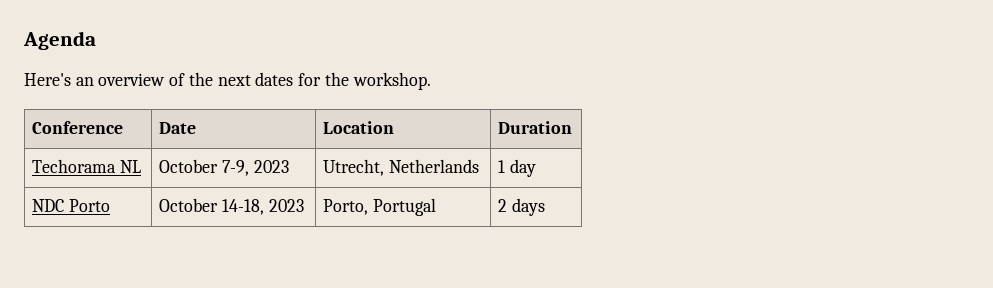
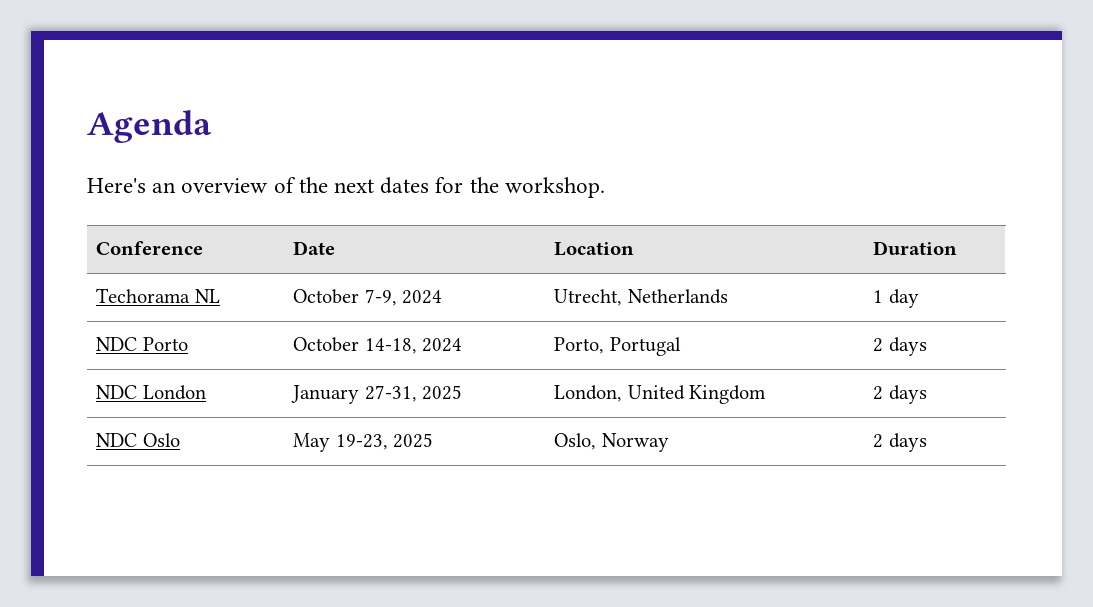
- Techorama NL | October 7-9, 2023 | Utrecht, Netherlands | 1 day
+ Techorama NL | October 7-9, 2024 | Utrecht, Netherlands | 1 day
- NDC Porto | October 14-18, 2023 | Porto, Portugal | 2 days
+ NDC Porto | October 14-18, 2024 | Porto, Portugal | 2 days
+ NDC London | January 27-31, 2025 | London, United Kingdom | 2 days
+ NDC Oslo | May 19-23, 2025 | Oslo, Norway | 2 days

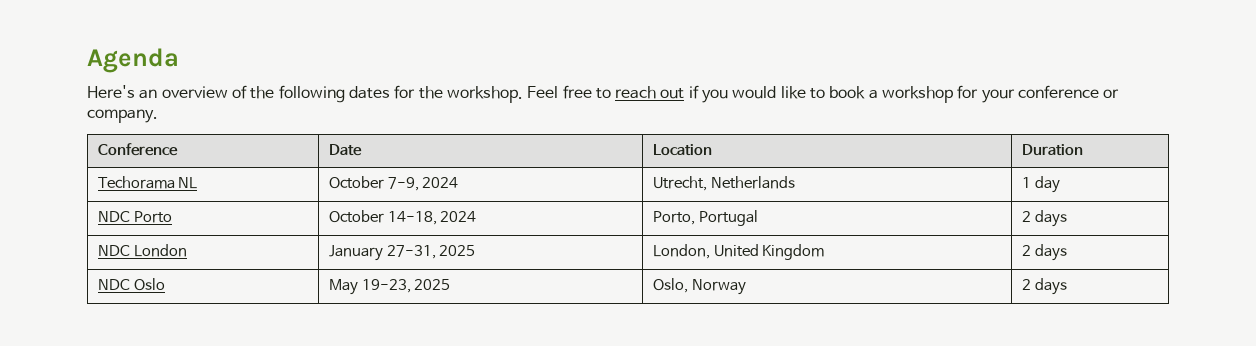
- Here's an overview of the next dates for the workshop.
+ Here's an overview of the following dates for the workshop. Feel free to reach out if you would like to book a workshop for your conference or company.

